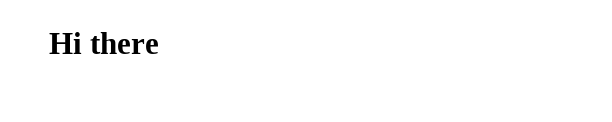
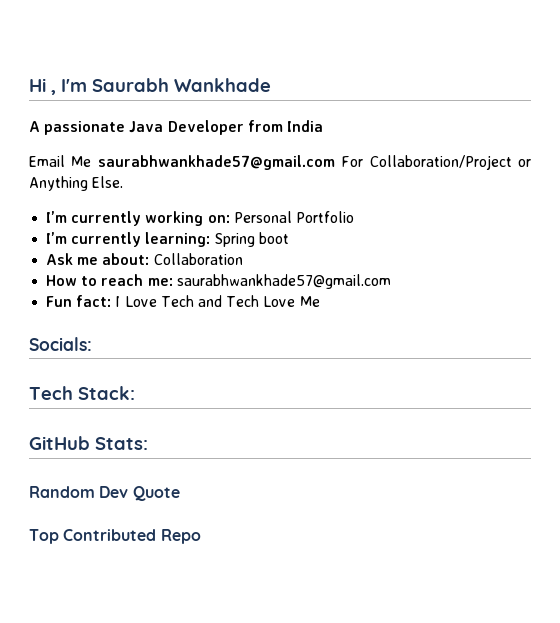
- Hi there
+ Hi , I'm Saurabh Wankhade
+ A passionate Java Developer from India
+ Email Me saurabhwankhade57@gmail.com For Collaboration/Project or Anything Else.
+ I’m currently working on: Personal Portfolio
+ I’m currently learning: Spring boot
+ Ask me about: Collaboration
+ How to reach me: saurabhwankhade57@gmail.com
+ Fun fact: I Love Tech and Tech Love Me
+ Socials:
+ Tech Stack:
+ GitHub Stats:
+ Random Dev Quote
+ Top Contributed Repo

